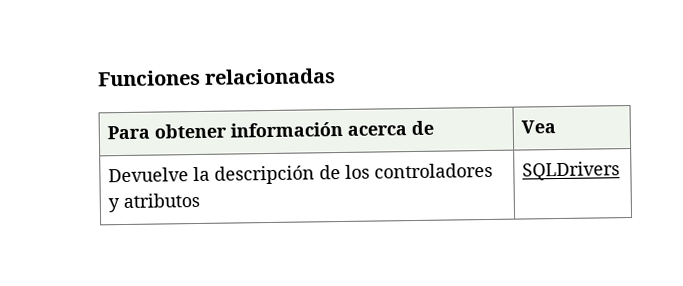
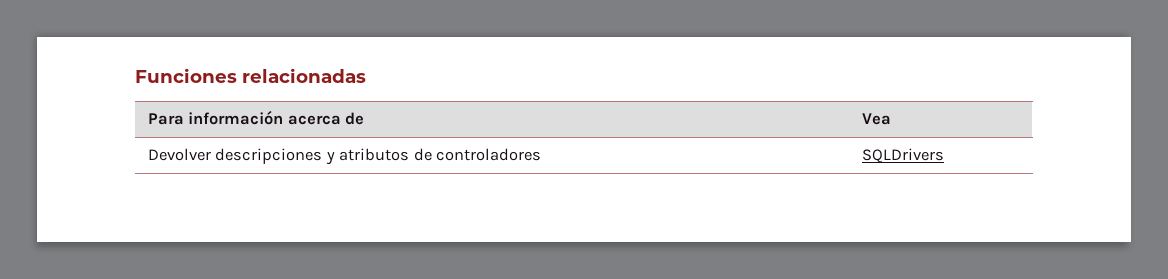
- Para obtener información acerca de | Vea
+ Para información acerca de | Vea
- Devuelve la descripción de los controladores y atributos | SQLDrivers
+ Devolver descripciones y atributos de controladores | SQLDrivers

